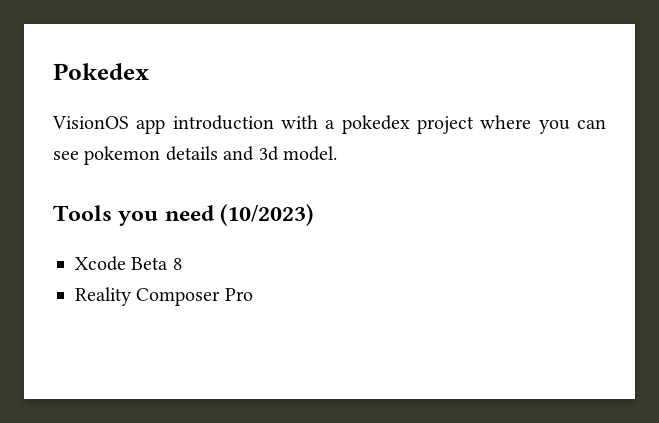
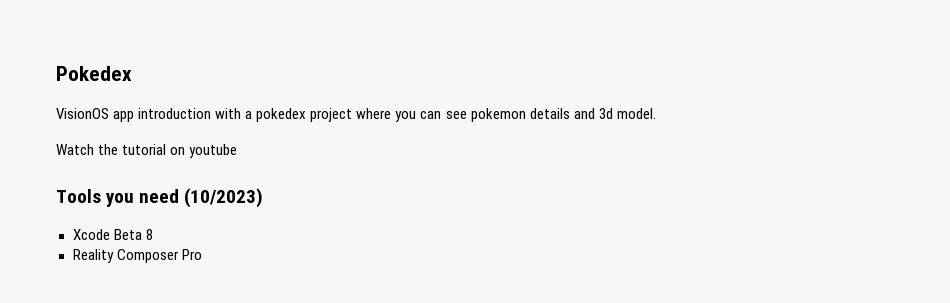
+ Watch the tutorial on youtube

